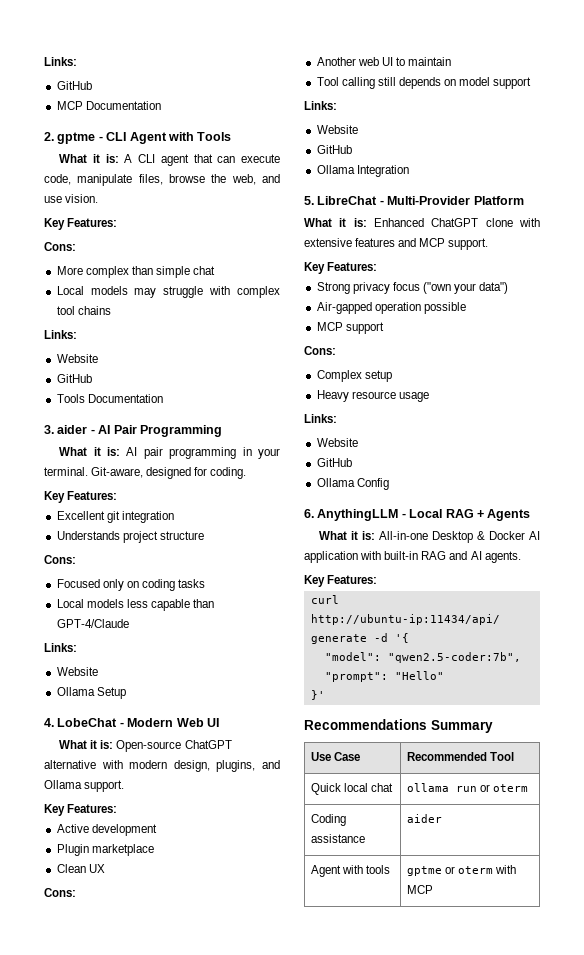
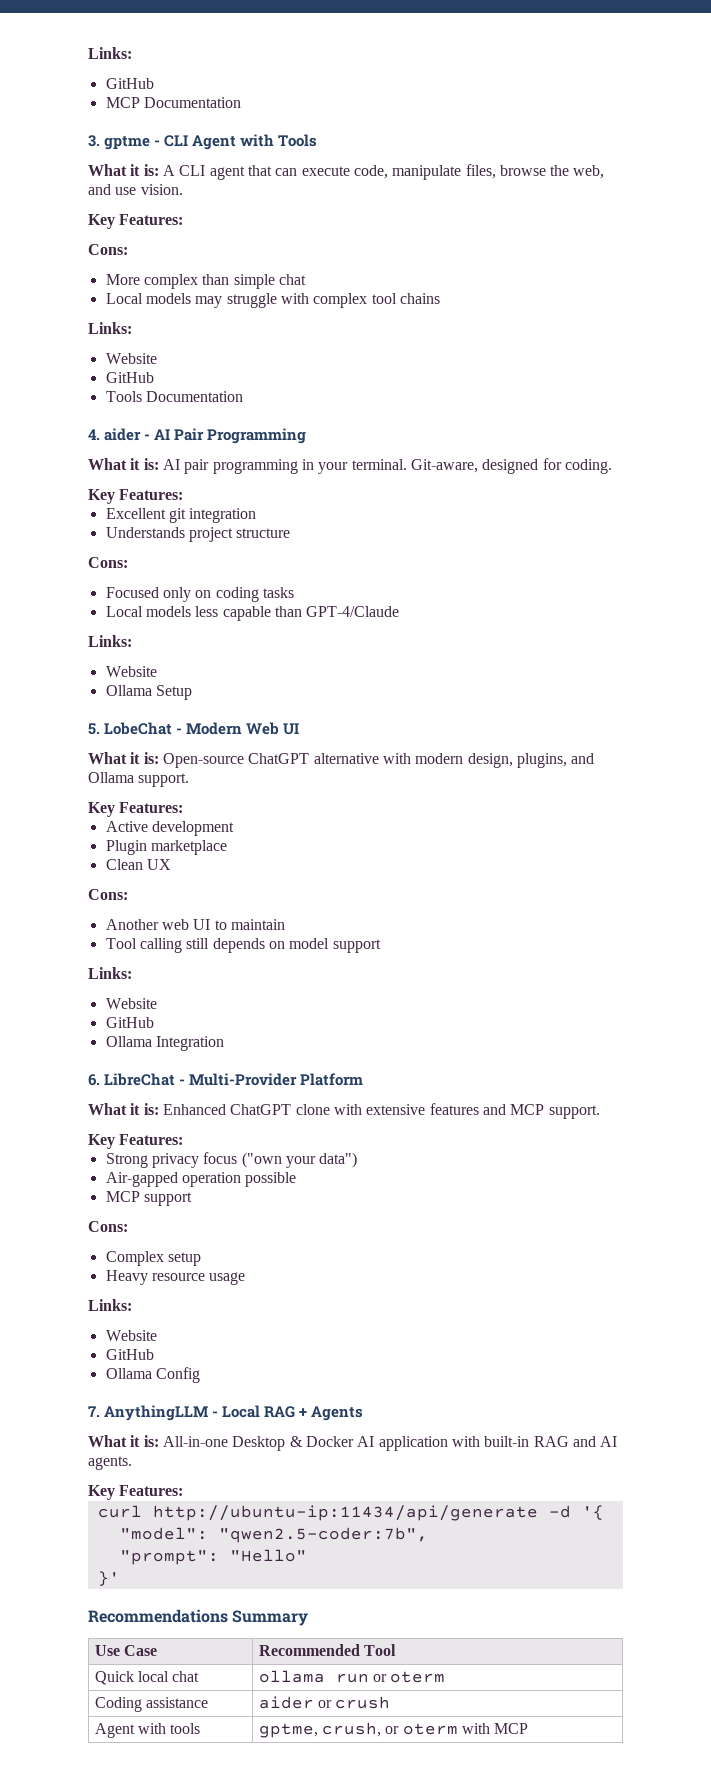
- 2. gptme - CLI Agent with Tools
+ 3. gptme - CLI Agent with Tools
- 3. aider - AI Pair Programming
+ 4. aider - AI Pair Programming
- 4. LobeChat - Modern Web UI
+ 5. LobeChat - Modern Web UI
- 5. LibreChat - Multi-Provider Platform
+ 6. LibreChat - Multi-Provider Platform
- 6. AnythingLLM - Local RAG + Agents
+ 7. AnythingLLM - Local RAG + Agents
- Coding assistance | aider
+ Coding assistance | aider or crush
- Agent with tools | gptme or oterm with MCP
+ Agent with tools | gptme, crush, or oterm with MCP

